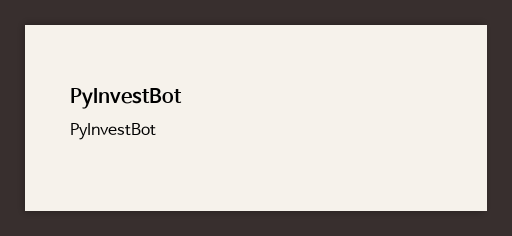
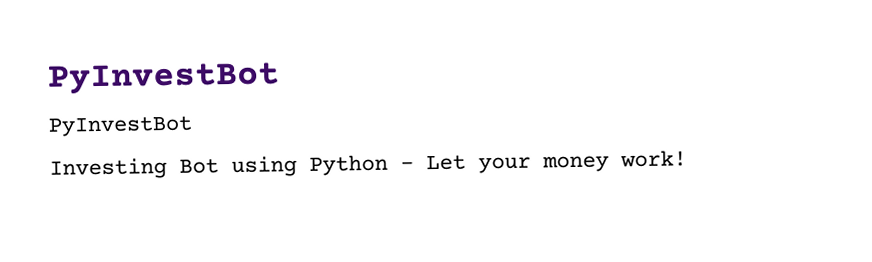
+ Investing Bot using Python - Let your money work!

